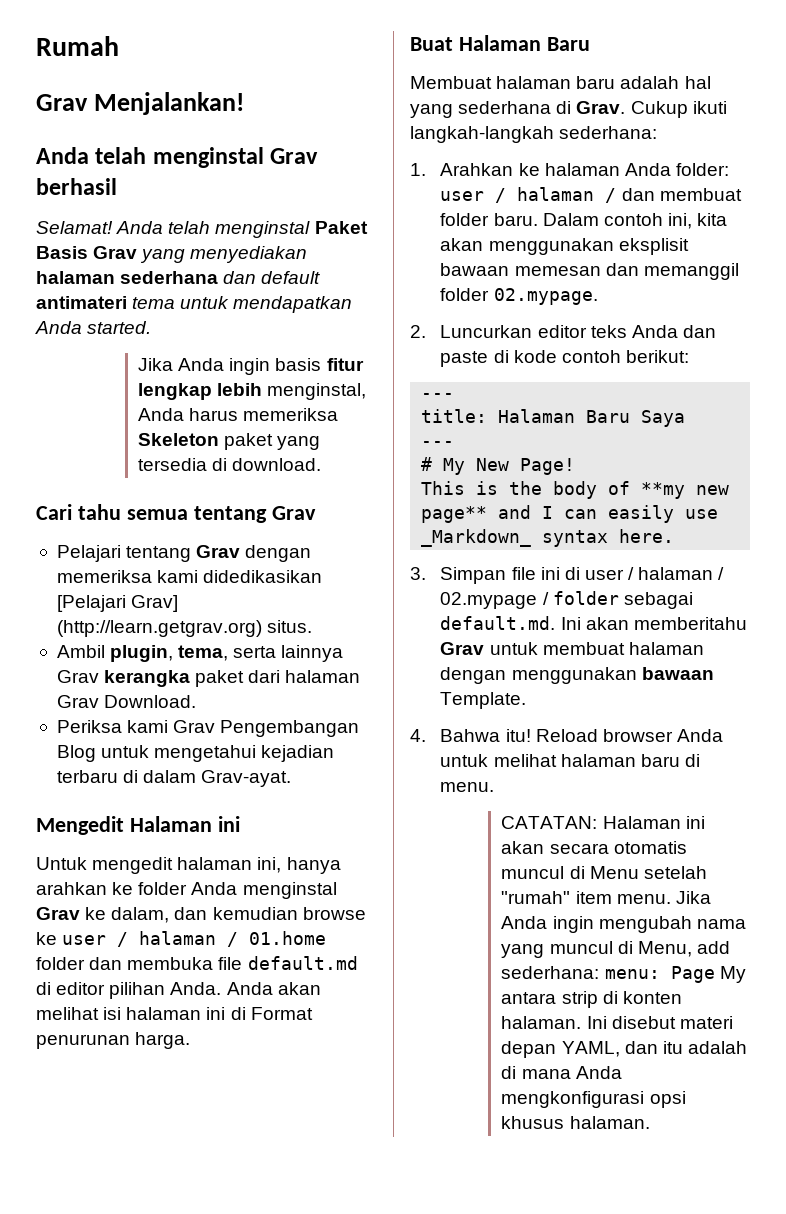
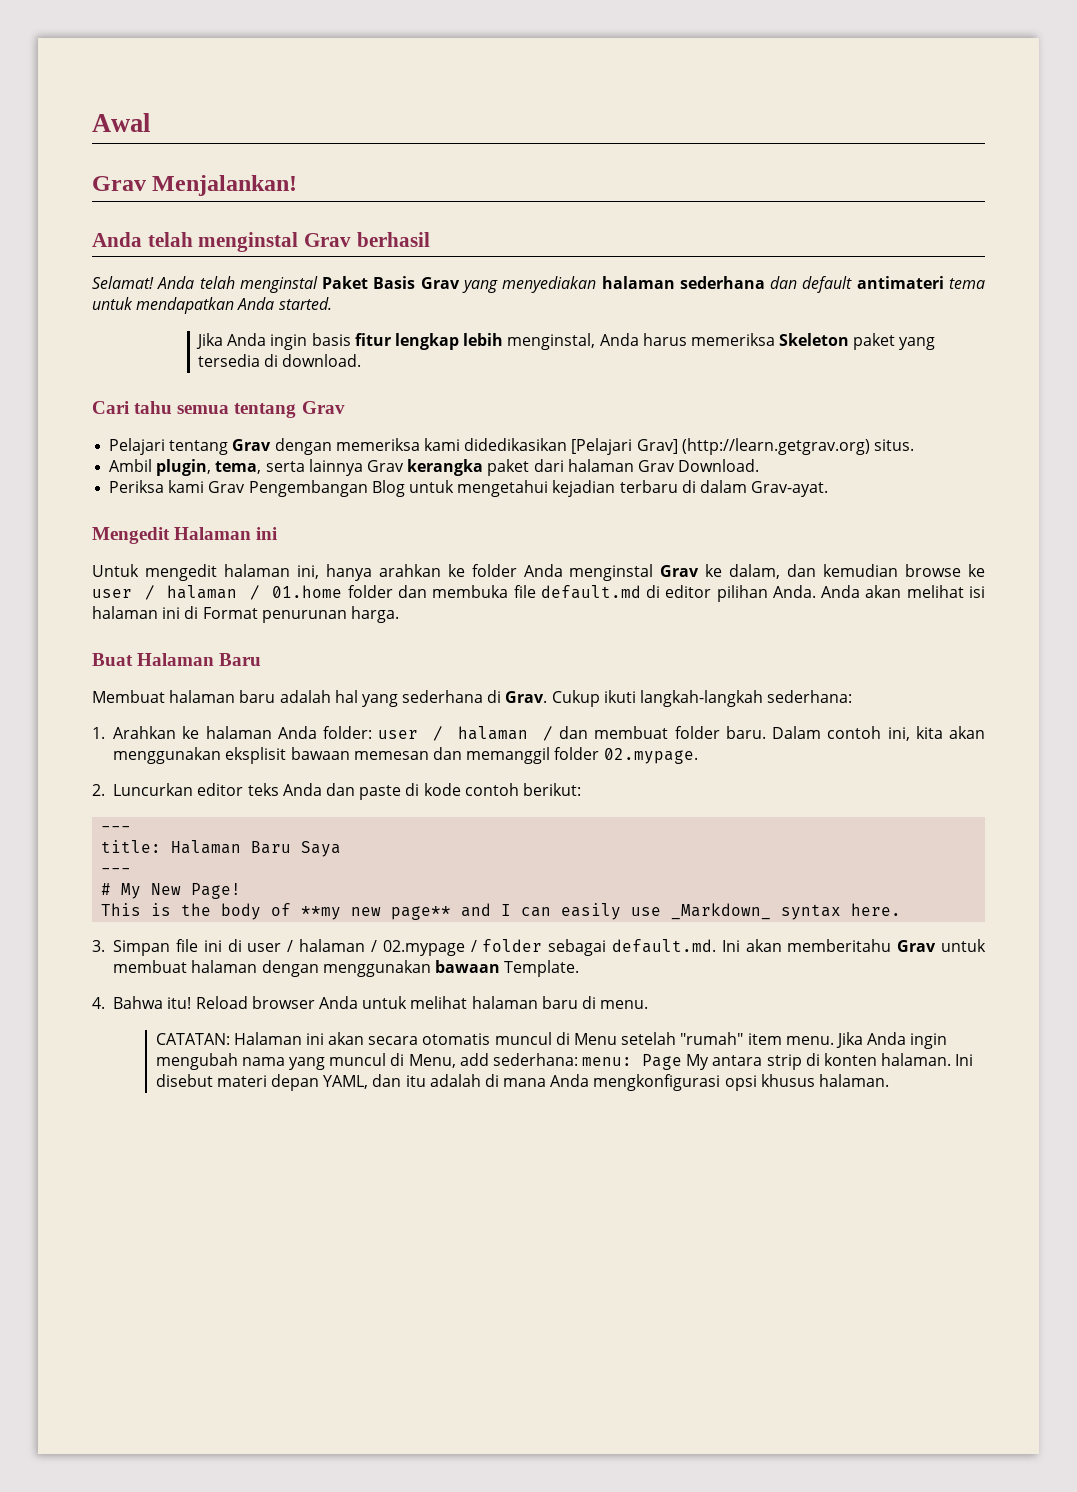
- Rumah
+ Awal

